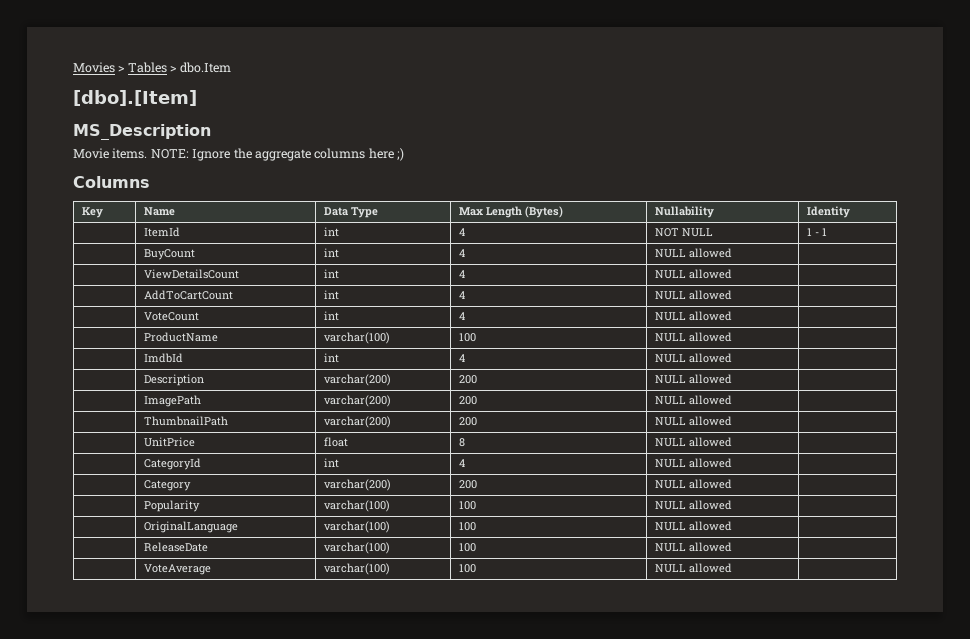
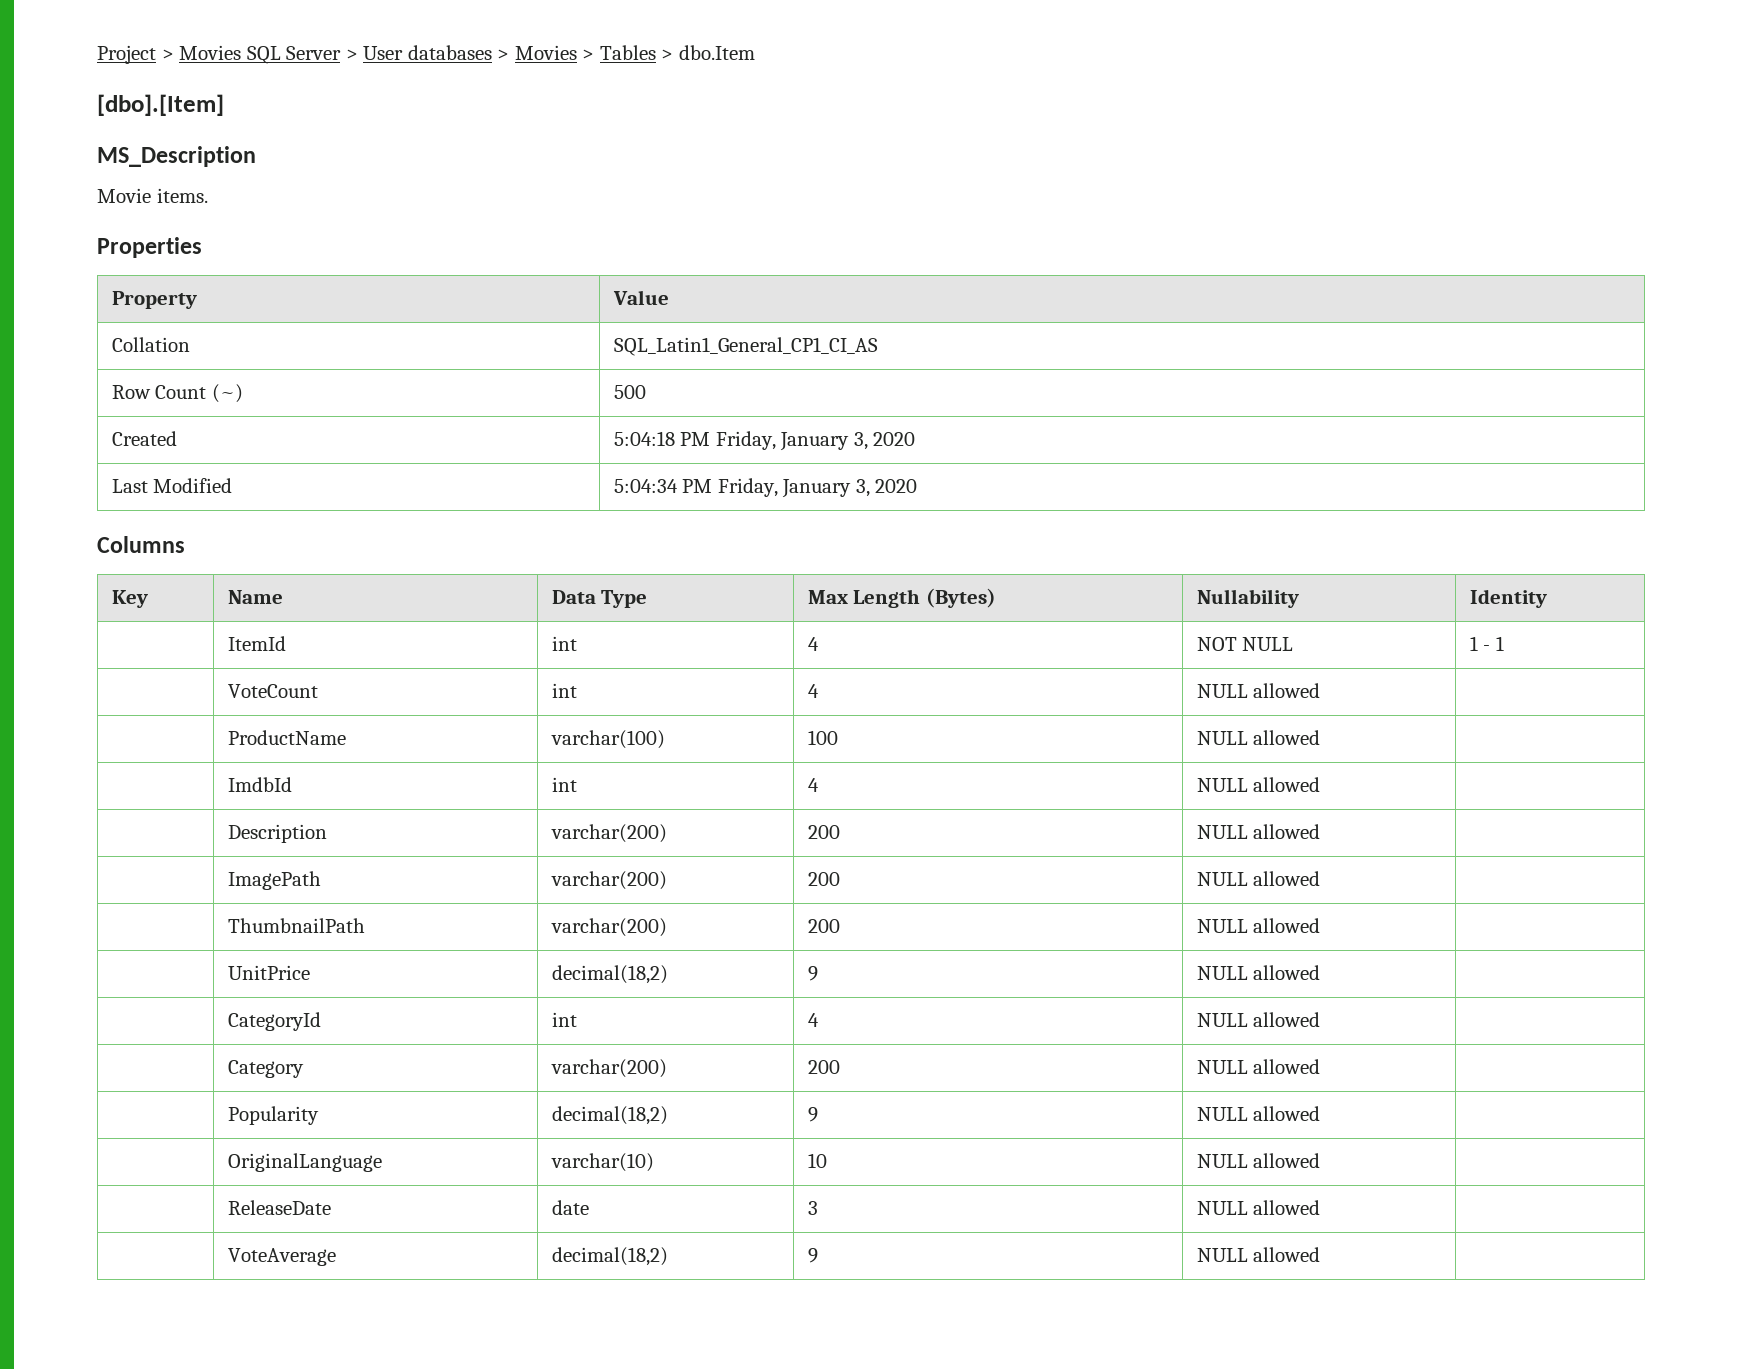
- Movies > Tables > dbo.Item
+ Project > Movies SQL Server > User databases > Movies > Tables > dbo.Item
- Movie items. NOTE: Ignore the aggregate columns here ;)
+ Movie items.
+ Properties
+ Property | Value
+ Collation | SQL_Latin1_General_CP1_CI_AS
+ Row Count (~) | 500
+ Created | 5:04:18 PM Friday, January 3, 2020
+ Last Modified | 5:04:34 PM Friday, January 3, 2020
- | BuyCount | int | 4 | NULL allowed |
- | ViewDetailsCount | int | 4 | NULL allowed |
- | AddToCartCount | int | 4 | NULL allowed |
- | UnitPrice | float | 8 | NULL allowed |
+ | UnitPrice | decimal(18,2) | 9 | NULL allowed |
- | Popularity | varchar(100) | 100 | NULL allowed |
+ | Popularity | decimal(18,2) | 9 | NULL allowed |
- | OriginalLanguage | varchar(100) | 100 | NULL allowed |
+ | OriginalLanguage | varchar(10) | 10 | NULL allowed |
- | ReleaseDate | varchar(100) | 100 | NULL allowed |
+ | ReleaseDate | date | 3 | NULL allowed |
- | VoteAverage | varchar(100) | 100 | NULL allowed |
+ | VoteAverage | decimal(18,2) | 9 | NULL allowed |

